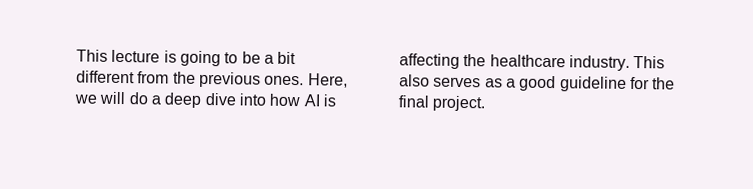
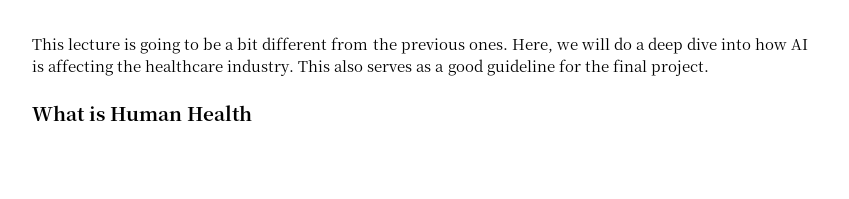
+ What is Human Health

